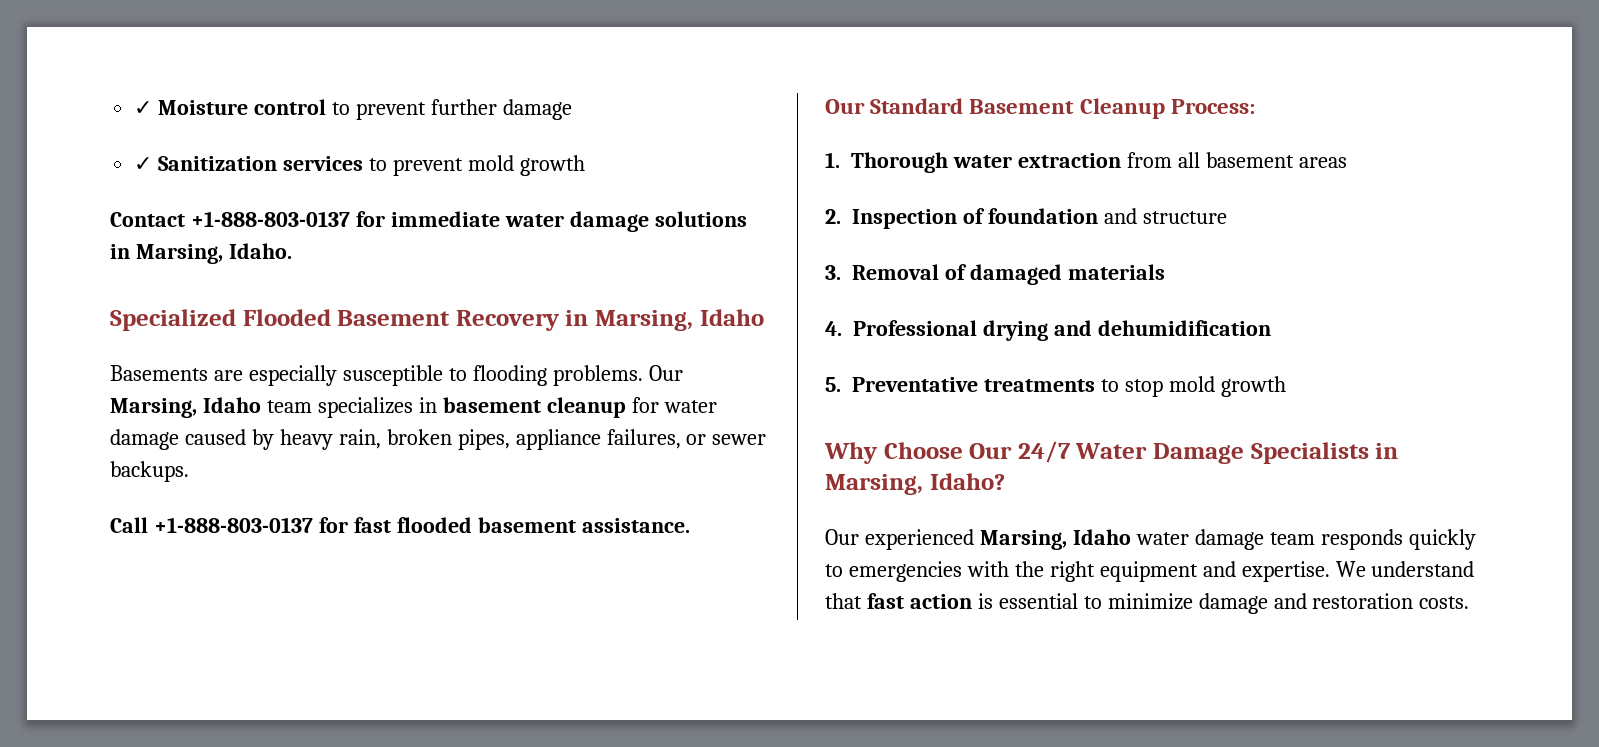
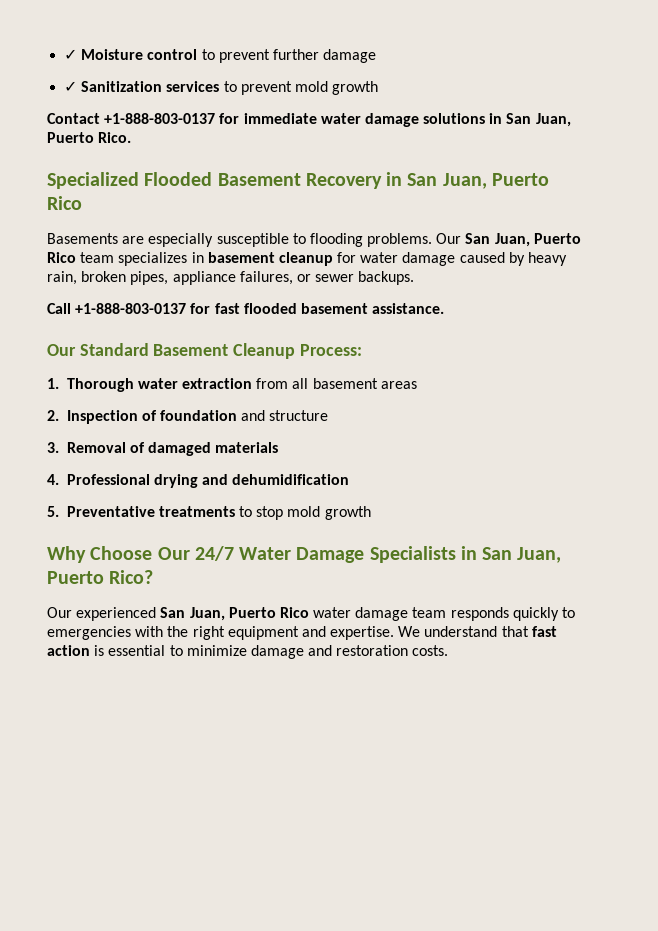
- Contact +1-888-803-0137 for immediate water damage solutions in Marsing, Idaho.
+ Contact +1-888-803-0137 for immediate water damage solutions in San Juan, Puerto Rico.
- Specialized Flooded Basement Recovery in Marsing, Idaho
+ Specialized Flooded Basement Recovery in San Juan, Puerto Rico
- Our Marsing, Idaho team specializes in basement cleanup for water damage caused by heavy rain, broken pipes, appliance failures, or sewer backups.
+ Our San Juan, Puerto Rico team specializes in basement cleanup for water damage caused by heavy rain, broken pipes, appliance failures, or sewer backups.
- Why Choose Our 24/7 Water Damage Specialists in Marsing, Idaho?
- Our experienced Marsing, Idaho water damage team responds quickly to emergencies with the right equipment and expertise.
+ Why Choose Our 24/7 Water Damage Specialists in San Juan, Puerto Rico?
+ Our experienced San Juan, Puerto Rico water damage team responds quickly to emergencies with the right equipment and expertise.

